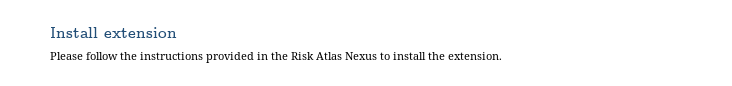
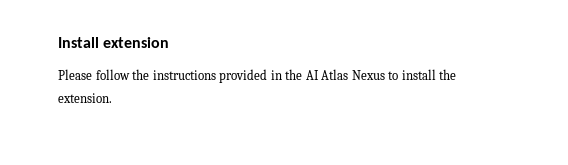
- Please follow the instructions provided in the Risk Atlas Nexus to install the extension.
+ Please follow the instructions provided in the AI Atlas Nexus to install the extension.

